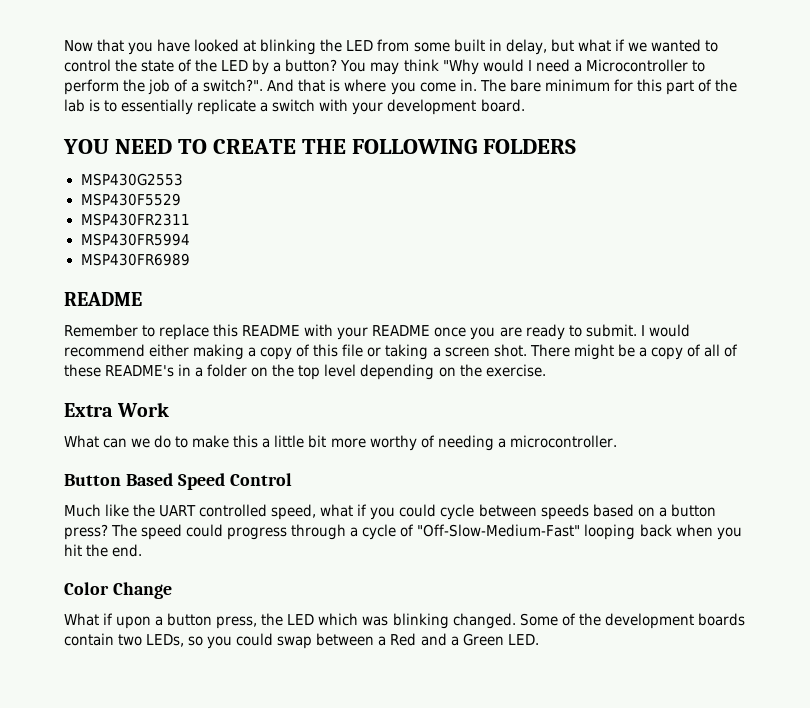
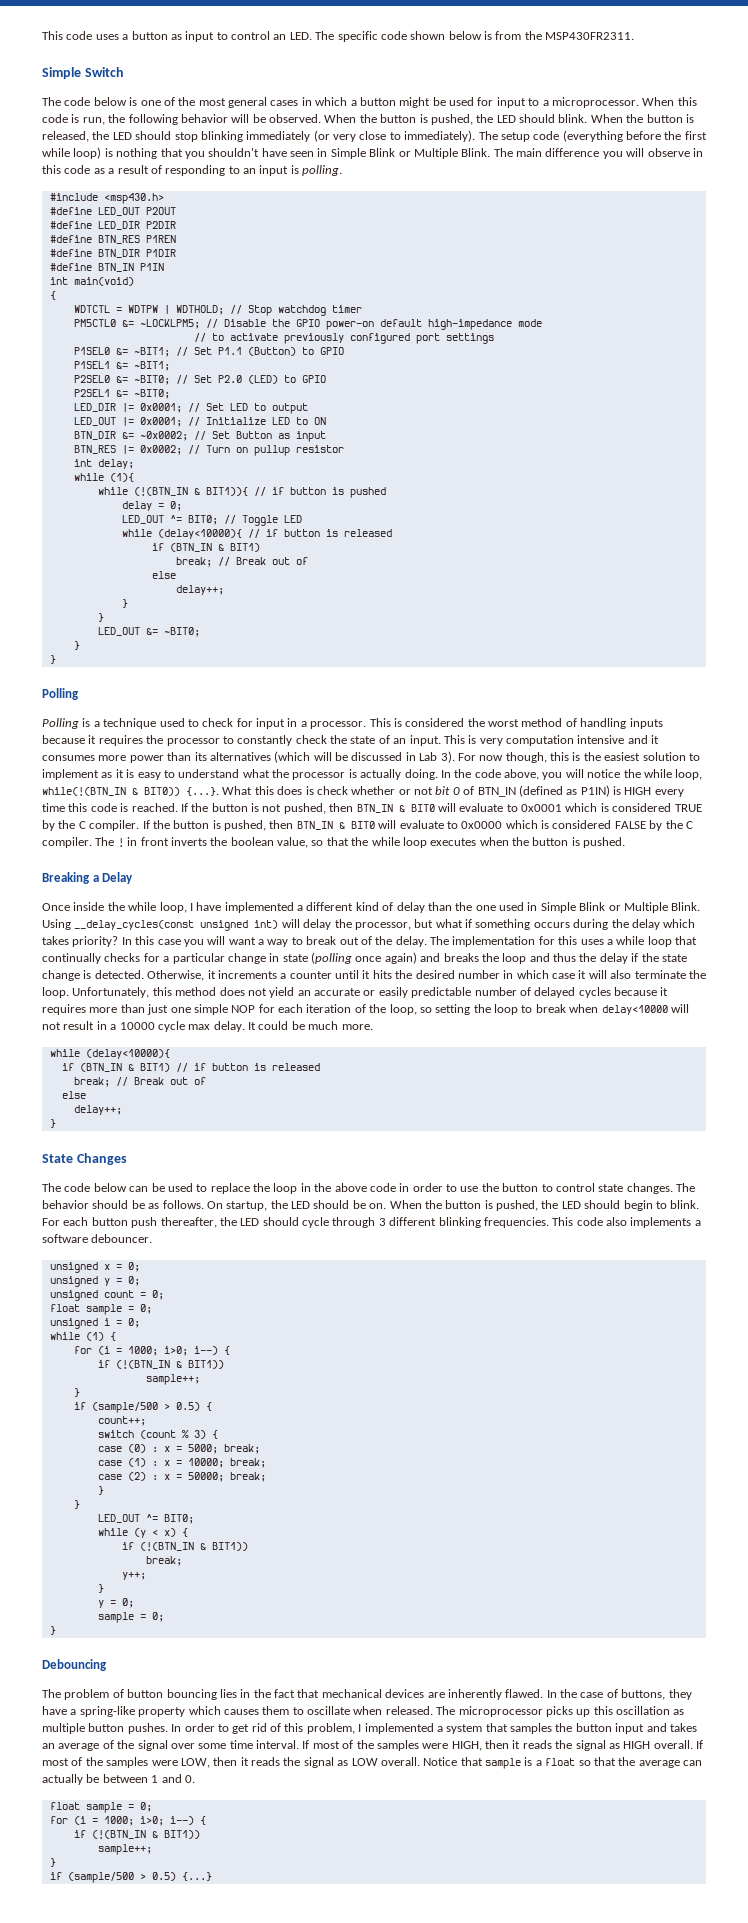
- Now that you have looked at blinking the LED from some built in delay, but what if we wanted to control the state of the LED by a button? You may think "Why would I need a Microcontroller to perform the job of a switch?". And that is where you come in. The bare minimum for this part of the lab is to essentially replicate a switch with your development board.
- YOU NEED TO CREATE THE FOLLOWING FOLDERS
- MSP430G2553
- MSP430F5529
- MSP430FR2311
- MSP430FR5994
- MSP430FR6989
- README
- Remember to replace this README with your README once you are ready to submit. I would recommend either making a copy of this file or taking a screen shot. There might be a copy of all of these README's in a folder on the top level depending on the exercise.
- Extra Work
- What can we do to make this a little bit more worthy of needing a microcontroller.
- Button Based Speed Control
- Much like the UART controlled speed, what if you could cycle between speeds based on a button press? The speed could progress through a cycle of "Off-Slow-Medium-Fast" looping back when you hit the end.
- Color Change
- What if upon a button press, the LED which was blinking changed. Some of the development boards contain two LEDs, so you could swap between a Red and a Green LED.
+ This code uses a button as input to control an LED. The specific code shown below is from the MSP430FR2311.
+ Simple Switch
+ The code below is one of the most general cases in which a button might be used for input to a microprocessor. When this code is run, the following behavior will be observed. When the button is pushed, the LED should blink. When the button is released, the LED should stop blinking immediately (or very close to immediately). The setup code (everything before the first while loop) is nothing that you shouldn't have seen in Simple Blink or Multiple Blink. The main difference you will observe in this code as a result of responding to an input is polling.
+ #include <msp430.h>
+ #define LED_OUT P2OUT
+ #define LED_DIR P2DIR
+ #define BTN_RES P1REN
+ #define BTN_DIR P1DIR
+ #define BTN_IN P1IN
+ int main(void)
+ {
+ WDTCTL = WDTPW | WDTHOLD; // Stop watchdog timer
+ PM5CTL0 &= ~LOCKLPM5; // Disable the GPIO power-on default high-impedance mode
+ // to activate previously configured port settings
+ P1SEL0 &= ~BIT1; // Set P1.1 (Button) to GPIO
+ P1SEL1 &= ~BIT1;
+ P2SEL0 &= ~BIT0; // Set P2.0 (LED) to GPIO
+ P2SEL1 &= ~BIT0;
+ LED_DIR |= 0x0001; // Set LED to output
+ LED_OUT |= 0x0001; // Initialize LED to ON
+ BTN_DIR &= ~0x0002; // Set Button as input
+ BTN_RES |= 0x0002; // Turn on pullup resistor
+ int delay;
+ while (1){
+ while (!(BTN_IN & BIT1)){ // if button is pushed
+ delay = 0;
+ LED_OUT ^= BIT0; // Toggle LED
+ while (delay<10000){ // if button is released
+ if (BTN_IN & BIT1)
+ break; // Break out of
+ else
+ delay++;
+ }
+ }
+ LED_OUT &= ~BIT0;
+ }
+ }
+ Polling
+ Polling is a technique used to check for input in a processor. This is considered the worst method of handling inputs because it requires the processor to constantly check the state of an input. This is very computation intensive and it consumes more power than its alternatives (which will be discussed in Lab 3). For now though, this is the easiest solution to implement as it is easy to understand what the processor is actually doing. In the code above, you will notice the while loop, while(!(BTN_IN & BIT0)) {...}. What this does is check whether or not bit 0 of BTN_IN (defined as P1IN) is HIGH every time this code is reached. If the button is not pushed, then BTN_IN & BIT0 will evaluate to 0x0001 which is considered TRUE by the C compiler. If the button is pushed, then BTN_IN & BIT0 will evaluate to 0x0000 which is considered FALSE by the C compiler. The ! in front inverts the boolean value, so that the while loop executes when the button is pushed.
+ Breaking a Delay
+ Once inside the while loop, I have implemented a different kind of delay than the one used in Simple Blink or Multiple Blink. Using __delay_cycles(const unsigned int) will delay the processor, but what if something occurs during the delay which takes priority? In this case you will want a way to break out of the delay. The implementation for this uses a while loop that continually checks for a particular change in state (polling once again) and breaks the loop and thus the delay if the state change is detected. Otherwise, it increments a counter until it hits the desired number in which case it will also terminate the loop. Unfortunately, this method does not yield an accurate or easily predictable number of delayed cycles because it requires more than just one simple NOP for each iteration of the loop, so setting the loop to break when delay<10000 will not result in a 10000 cycle max delay. It could be much more.
+ while (delay<10000){
+ if (BTN_IN & BIT1) // if button is released
+ break; // Break out of
+ else
+ delay++;
+ }
+ State Changes
+ The code below can be used to replace the loop in the above code in order to use the button to control state changes. The behavior should be as follows. On startup, the LED should be on. When the button is pushed, the LED should begin to blink. For each button push thereafter, the LED should cycle through 3 different blinking frequencies. This code also implements a software debouncer.
+ unsigned x = 0;
+ unsigned y = 0;
+ unsigned count = 0;
+ float sample = 0;
+ unsigned i = 0;
+ while (1) {
+ for (i = 1000; i>0; i--) {
+ if (!(BTN_IN & BIT1))
+ sample++;
+ }
+ if (sample/500 > 0.5) {
+ count++;
+ switch (count % 3) {
+ case (0) : x = 5000; break;
+ case (1) : x = 10000; break;
+ case (2) : x = 50000; break;
+ }
+ }
+ LED_OUT ^= BIT0;
+ while (y < x) {
+ if (!(BTN_IN & BIT1))
+ break;
+ y++;
+ }
+ y = 0;
+ sample = 0;
+ }
+ Debouncing
+ The problem of button bouncing lies in the fact that mechanical devices are inherently flawed. In the case of buttons, they have a spring-like property which causes them to oscillate when released. The microprocessor picks up this oscillation as multiple button pushes. In order to get rid of this problem, I implemented a system that samples the button input and takes an average of the signal over some time interval. If most of the samples were HIGH, then it reads the signal as HIGH overall. If most of the samples were LOW, then it reads the signal as LOW overall. Notice that sample is a float so that the average can actually be between 1 and 0.
+ float sample = 0;
+ for (i = 1000; i>0; i--) {
+ if (!(BTN_IN & BIT1))
+ sample++;
+ }
+ if (sample/500 > 0.5) {...}

